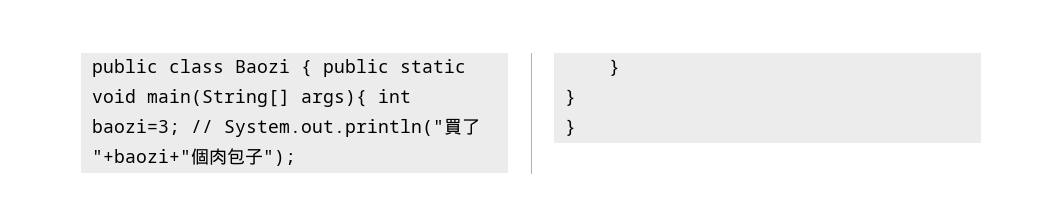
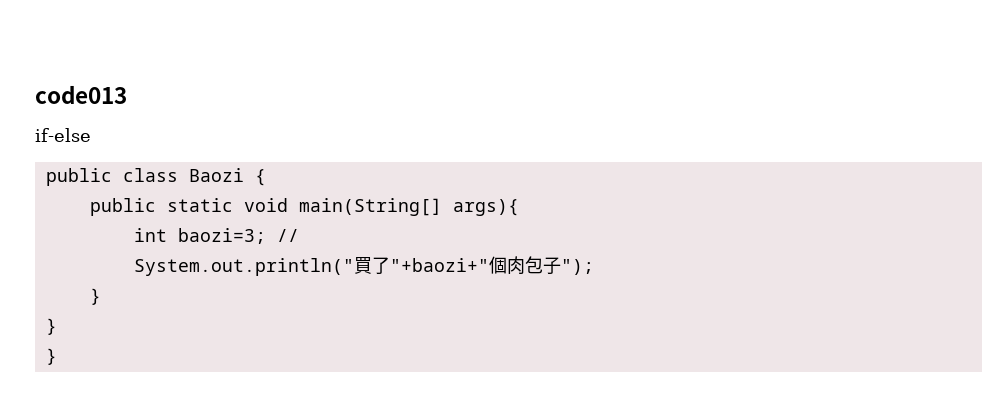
+ code013
+ if-else
- public class Baozi { public static void main(String[] args){ int baozi=3; // System.out.println("買了"+baozi+"個肉包子");
+ public class Baozi {
+ public static void main(String[] args){
+ int baozi=3; //
+ System.out.println("買了"+baozi+"個肉包子");

